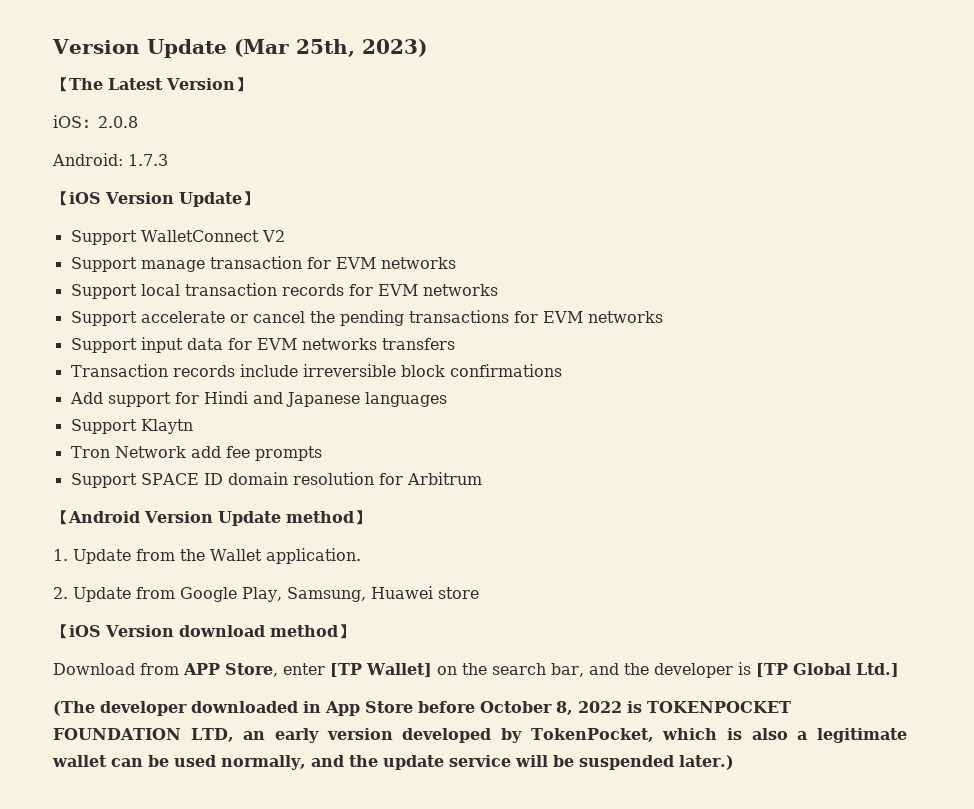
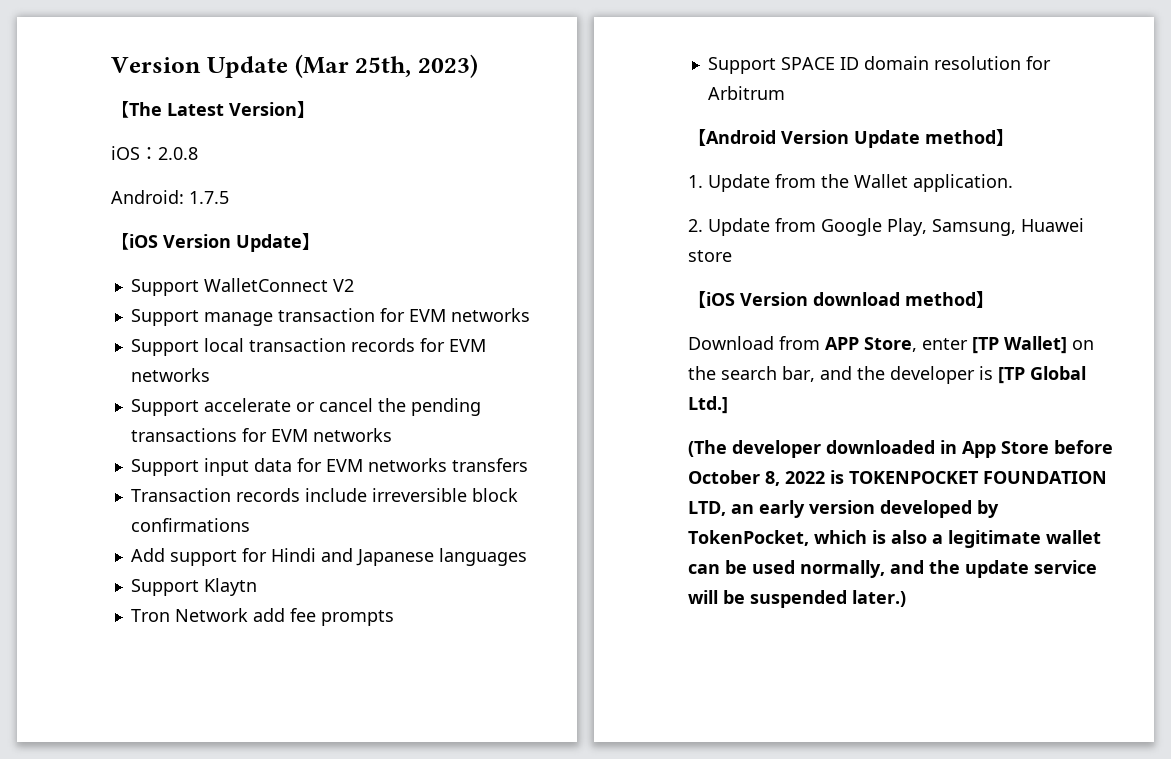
- Android: 1.7.3
+ Android: 1.7.5

